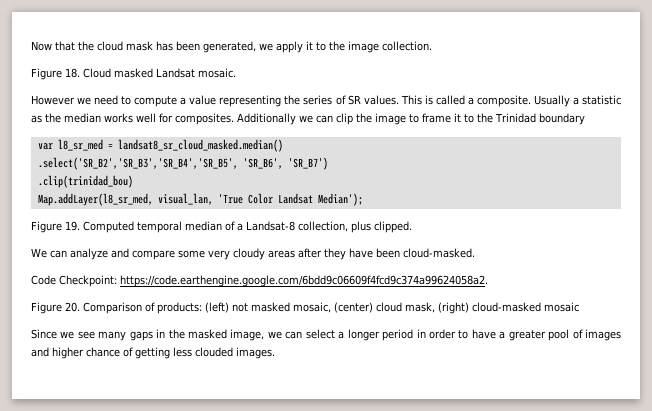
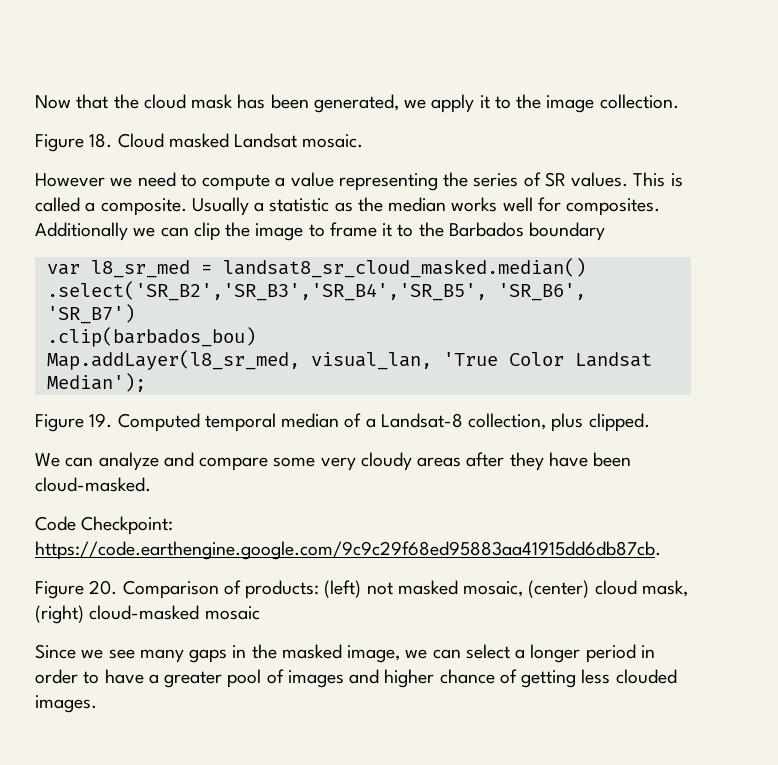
- Additionally we can clip the image to frame it to the Trinidad boundary
+ Additionally we can clip the image to frame it to the Barbados boundary
- .clip(trinidad_bou)
+ .clip(barbados_bou)
- Code Checkpoint: https://code.earthengine.google.com/6bdd9c06609f4fcd9c374a99624058a2.
+ Code Checkpoint: https://code.earthengine.google.com/9c9c29f68ed95883aa41915dd6db87cb.

